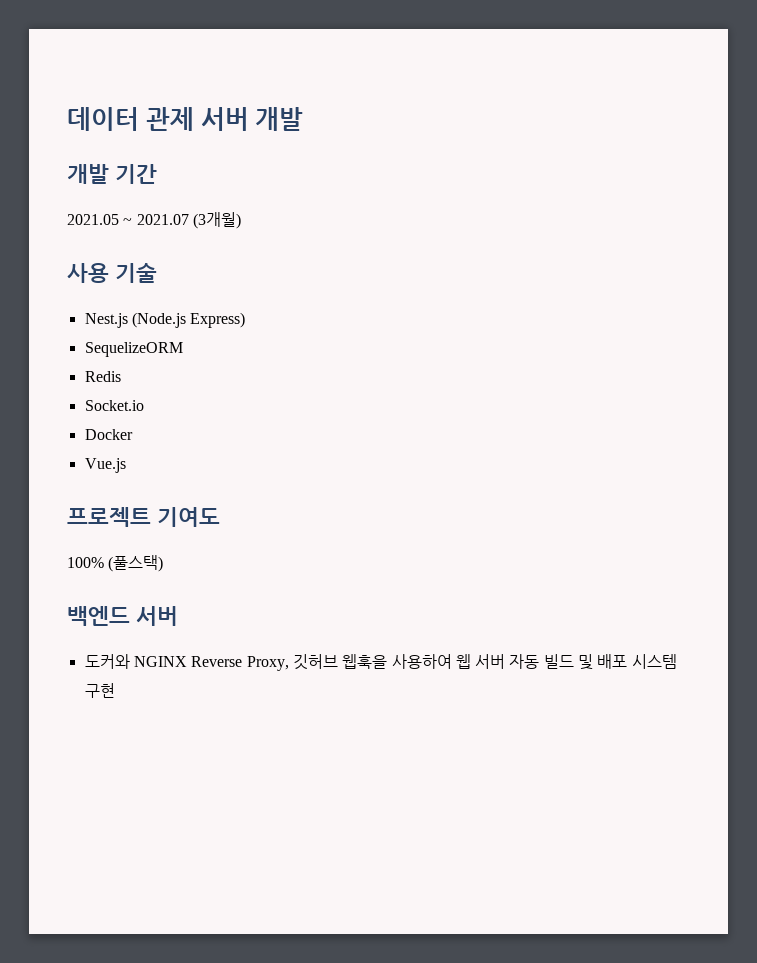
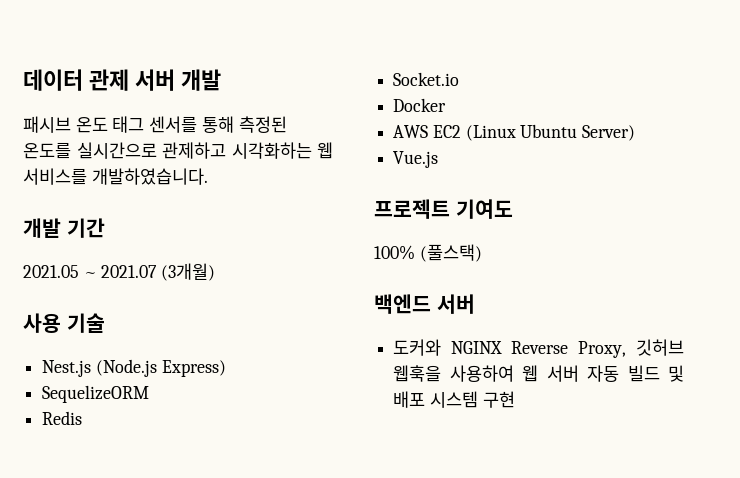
+ 패시브 온도 태그 센서를 통해 측정된 온도를 실시간으로 관제하고 시각화하는 웹 서비스를 개발하였습니다.
+ AWS EC2 (Linux Ubuntu Server)

